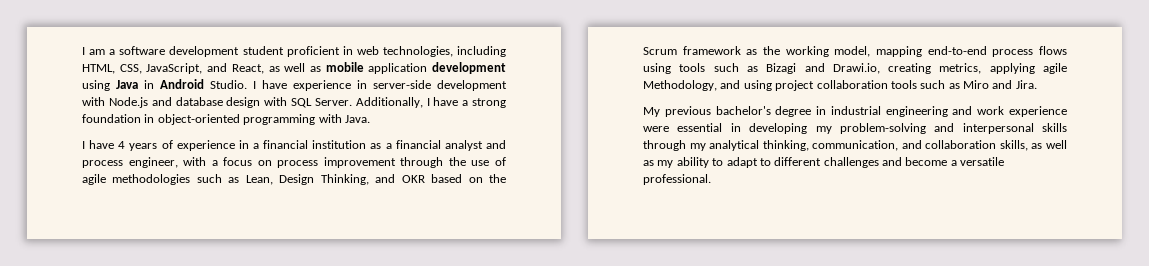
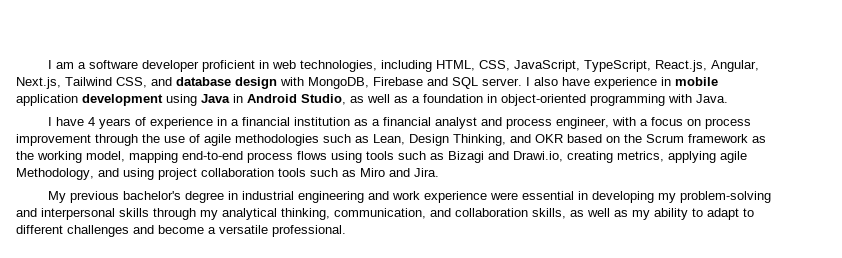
- I am a software development student proficient in web technologies, including HTML, CSS, JavaScript, and React, as well as mobile application development using Java in Android Studio. I have experience in server-side development with Node.js and database design with SQL Server. Additionally, I have a strong foundation in object-oriented programming with Java.
+ I am a software developer proficient in web technologies, including HTML, CSS, JavaScript, TypeScript, React.js, Angular, Next.js, Tailwind CSS, and database design with MongoDB, Firebase and SQL server. I also have experience in mobile application development using Java in Android Studio, as well as a foundation in object-oriented programming with Java.

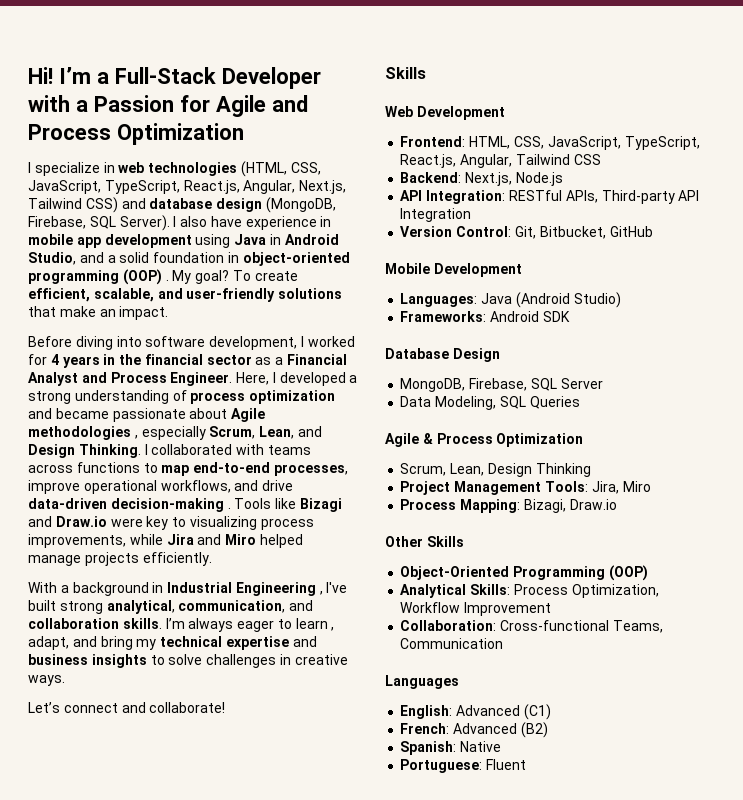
- I am a software developer proficient in web technologies, including HTML, CSS, JavaScript, TypeScript, React.js, Angular, Next.js, Tailwind CSS, and database design with MongoDB, Firebase and SQL server.
+ Hi! I’m a Full-Stack Developer with a Passion for Agile and Process Optimization
+ I specialize in web technologies (HTML, CSS, JavaScript, TypeScript, React.js, Angular, Next.js, Tailwind CSS) and database design (MongoDB, Firebase, SQL Server).
- I also have experience in mobile application development using Java in Android Studio, as well as a foundation in object-oriented programming with Java.
- I have 4 years of experience in a financial institution as a financial analyst and process engineer, with a focus on process improvement through the use of agile methodologies such as Lean, Design Thinking, and OKR based on the Scrum framework as the working model, mapping end-to-end process flows using tools such as Bizagi and Drawi.io, creating metrics, applying agile Methodology, and using project collaboration tools such as Miro and Jira.
- My previous bachelor's degree in industrial engineering and work experience were essential in developing my problem-solving and interpersonal skills through my analytical thinking, communication, and collaboration skills, as well as my ability to adapt to different challenges and become a versatile professional.
+ I also have experience in mobile app development using Java in Android Studio, and a solid foundation in object-oriented programming (OOP) . My goal? To create efficient, scalable, and user-friendly solutions that make an impact.
+ Before diving into software development, I worked for 4 years in the financial sector as a Financial Analyst and Process Engineer. Here, I developed a strong understanding of process optimization and became passionate about Agile methodologies , especially Scrum, Lean, and Design Thinking. I collaborated with teams across functions to map end-to-end processes, improve operational workflows, and drive data-driven decision-making . Tools like Bizagi and Draw.io were key to visualizing process improvements, while Jira and Miro helped manage projects efficiently.
+ With a background in Industrial Engineering , I've built strong analytical, communication, and collaboration skills. I’m always eager to learn , adapt, and bring my technical expertise and business insights to solve challenges in creative ways.
+ Let’s connect and collaborate!
+ Skills
+ Web Development
+ Frontend: HTML, CSS, JavaScript, TypeScript, React.js, Angular, Tailwind CSS
+ Backend: Next.js, Node.js
+ API Integration: RESTful APIs, Third-party API Integration
+ Version Control: Git, Bitbucket, GitHub
+ Mobile Development
+ Languages: Java (Android Studio)
+ Frameworks: Android SDK
+ Database Design
+ MongoDB, Firebase, SQL Server
+ Data Modeling, SQL Queries
+ Agile & Process Optimization
+ Scrum, Lean, Design Thinking
+ Project Management Tools: Jira, Miro
+ Process Mapping: Bizagi, Draw.io
+ Other Skills
+ Object-Oriented Programming (OOP)
+ Analytical Skills: Process Optimization, Workflow Improvement
+ Collaboration: Cross-functional Teams, Communication
+ Languages
+ English: Advanced (C1)
+ French: Advanced (B2)
+ Spanish: Native
+ Portuguese: Fluent

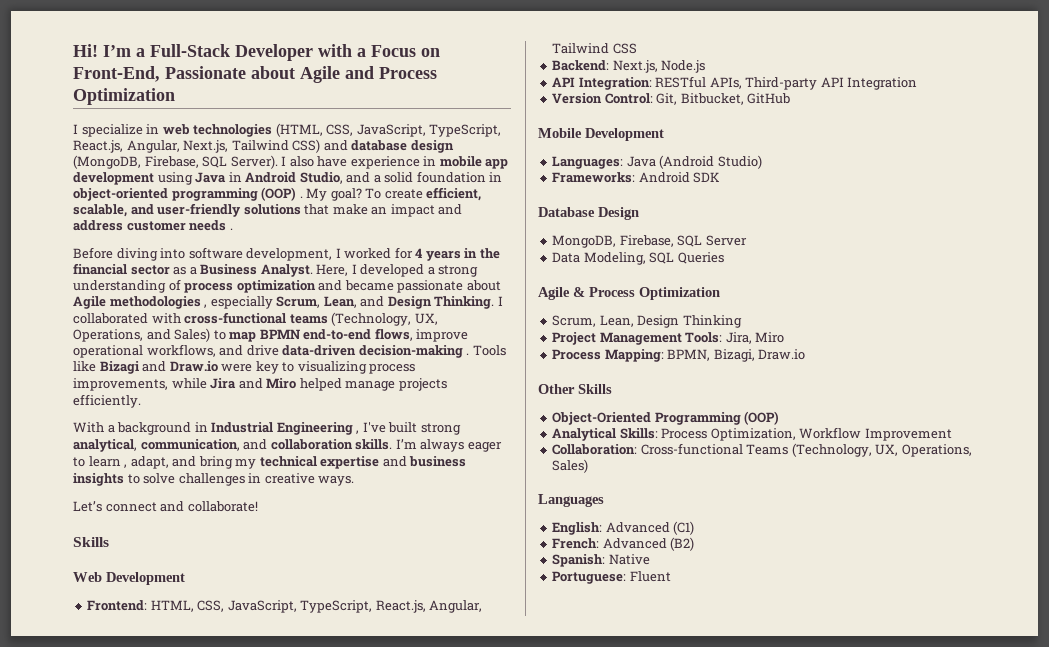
- I’m a Full-Stack Developer with a Passion for Agile and Process Optimization
+ I’m a Full-Stack Developer with a Focus on Front-End, Passionate about Agile and Process Optimization
- To create efficient, scalable, and user-friendly solutions that make an impact.
+ To create efficient, scalable, and user-friendly solutions that make an impact and address customer needs .
- Before diving into software development, I worked for 4 years in the financial sector as a Financial Analyst and Process Engineer.
+ Before diving into software development, I worked for 4 years in the financial sector as a Business Analyst.
- I collaborated with teams across functions to map end-to-end processes, improve operational workflows, and drive data-driven decision-making .
+ I collaborated with cross-functional teams (Technology, UX, Operations, and Sales) to map BPMN end-to-end flows, improve operational workflows, and drive data-driven decision-making .
- Process Mapping: Bizagi, Draw.io
+ Process Mapping: BPMN, Bizagi, Draw.io
- Collaboration: Cross-functional Teams, Communication
+ Collaboration: Cross-functional Teams (Technology, UX, Operations, Sales)

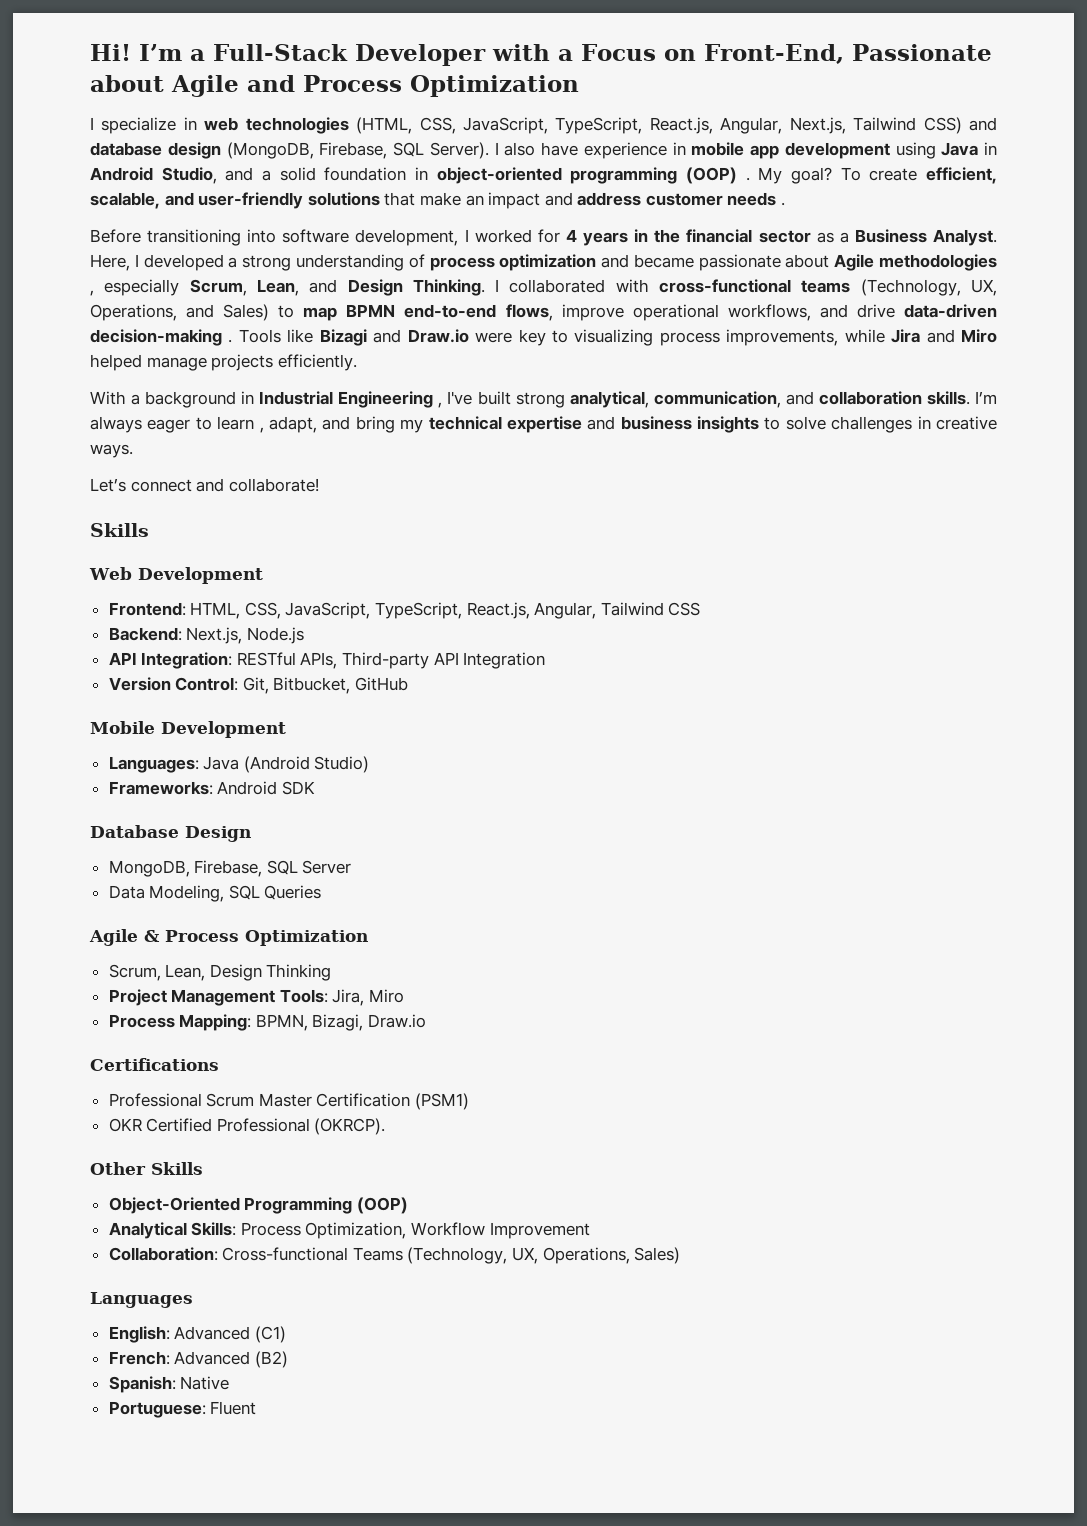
- Before diving into software development, I worked for 4 years in the financial sector as a Business Analyst.
+ Before transitioning into software development, I worked for 4 years in the financial sector as a Business Analyst.
+ Certifications
+ Professional Scrum Master Certification (PSM1)
+ OKR Certified Professional (OKRCP).

